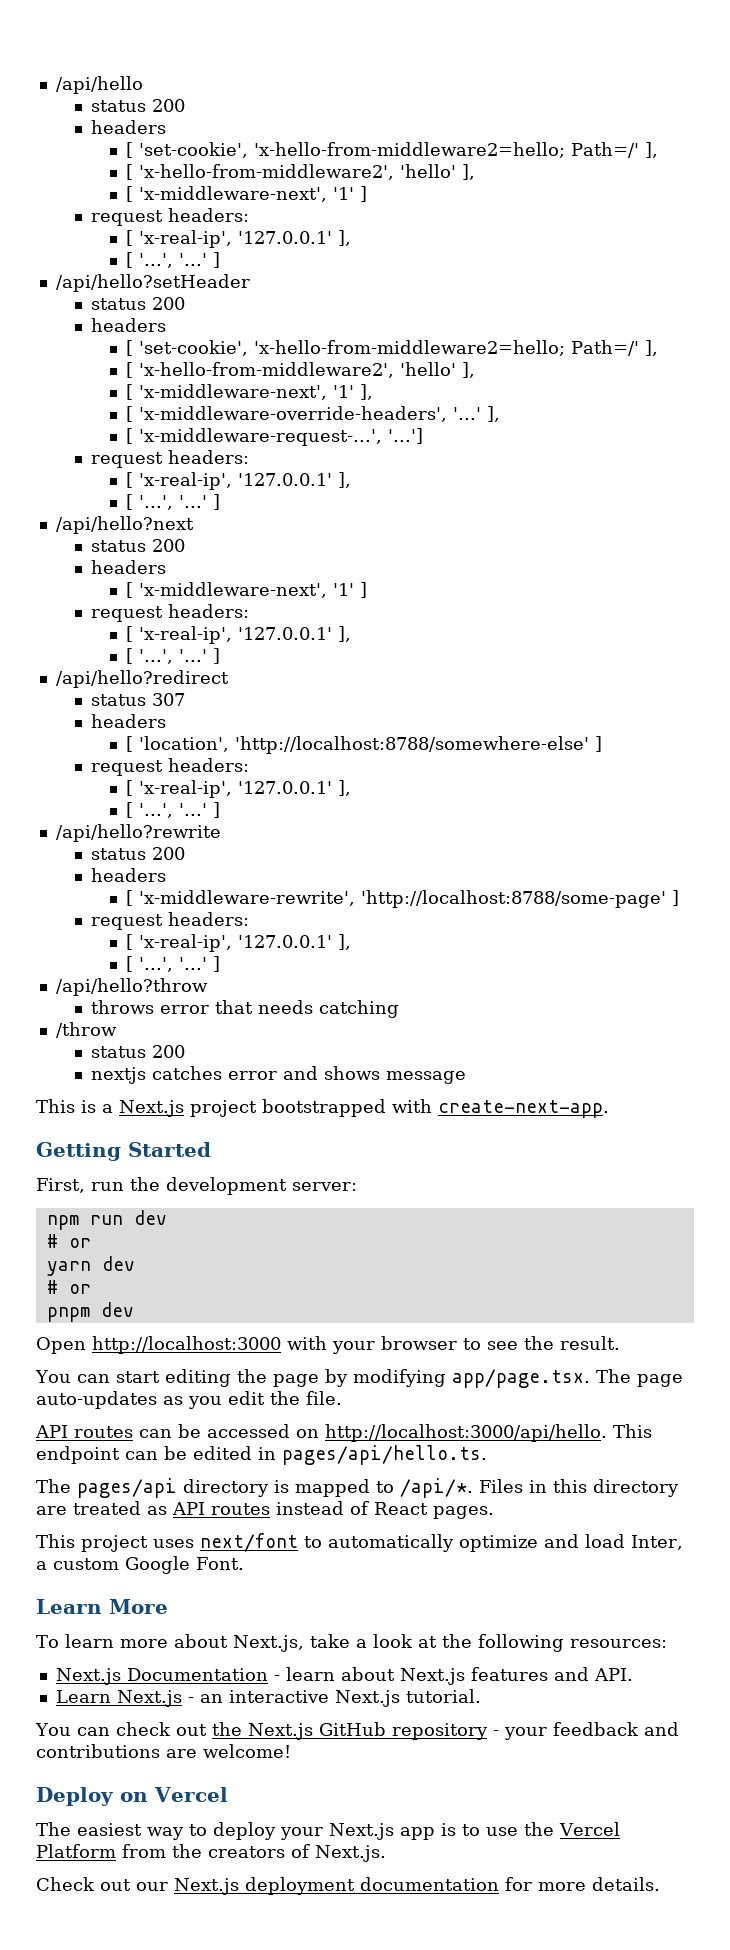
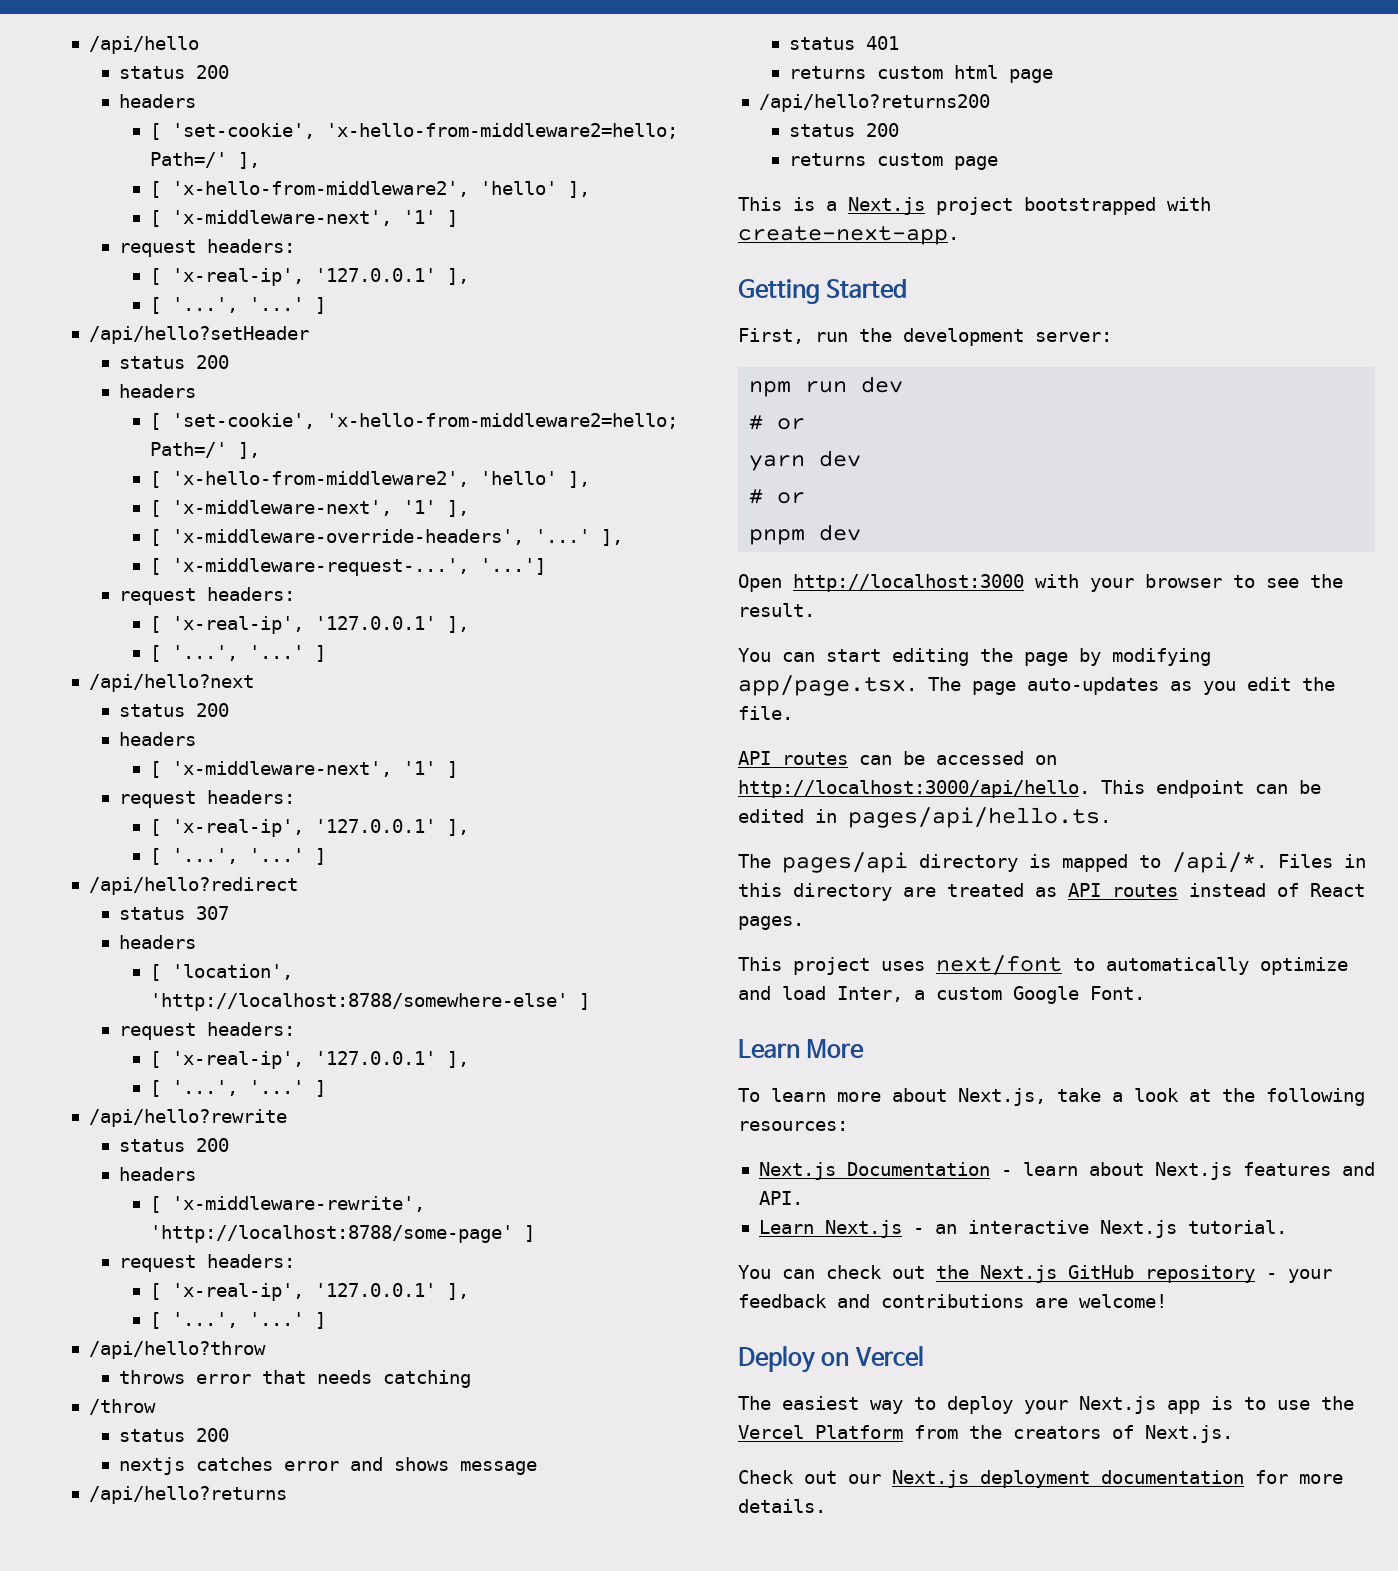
+ /api/hello?returns
+ status 401
+ returns custom html page
+ /api/hello?returns200
+ status 200
+ returns custom page

